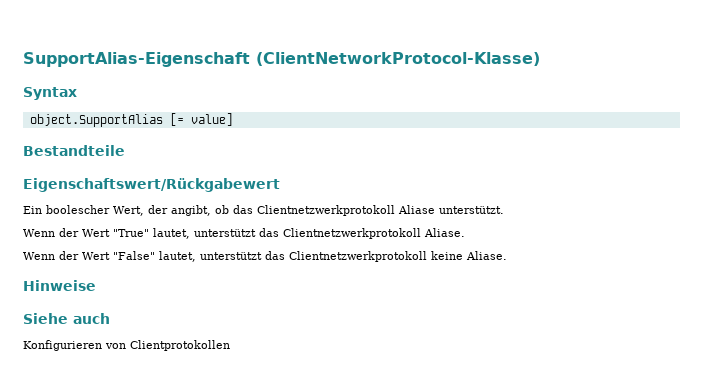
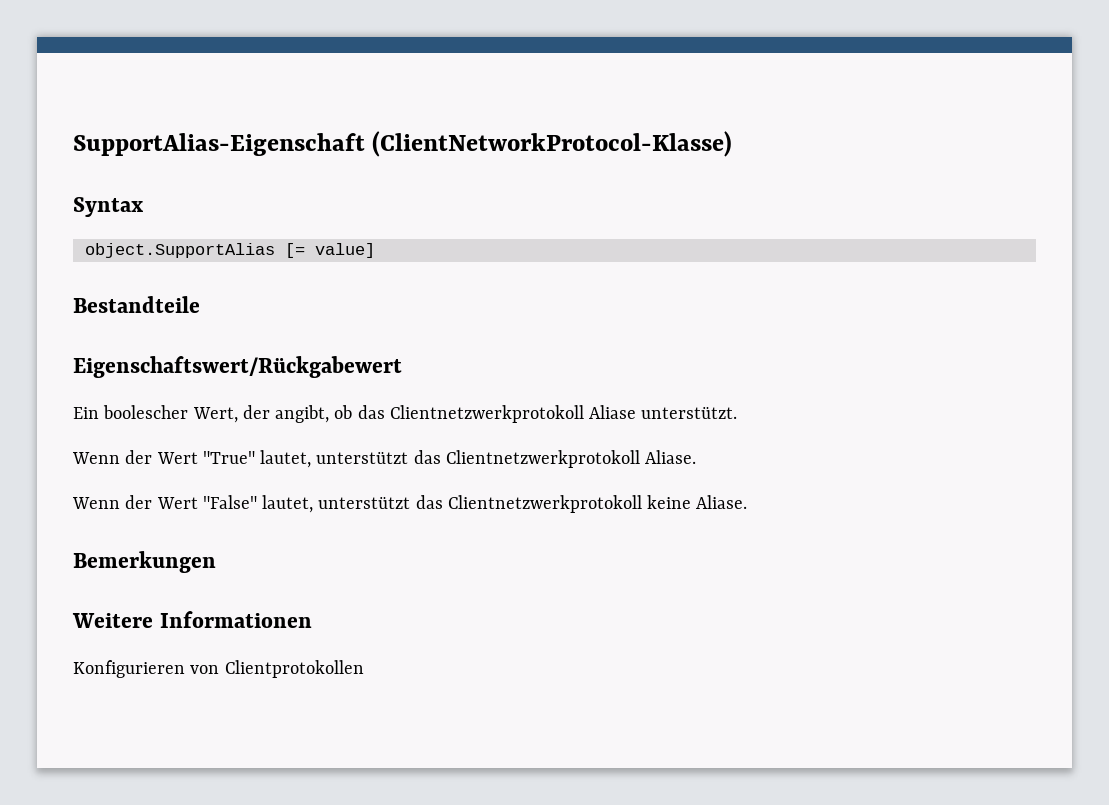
- Hinweise
- Siehe auch
+ Bemerkungen
+ Weitere Informationen

